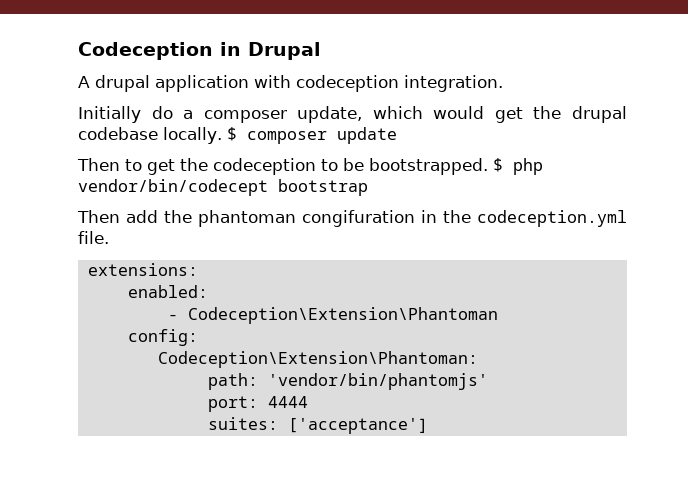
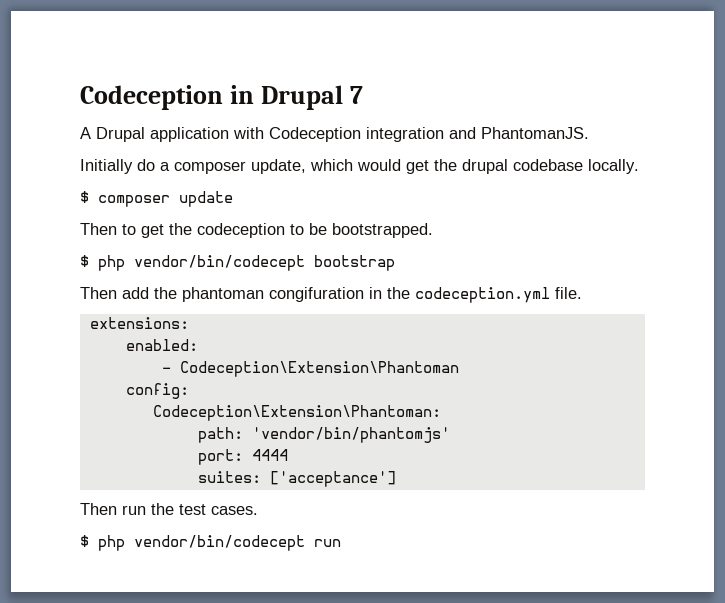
- Codeception in Drupal
+ Codeception in Drupal 7
- A drupal application with codeception integration.
+ A Drupal application with Codeception integration and PhantomanJS.
- Initially do a composer update, which would get the drupal codebase locally. $ composer update
+ Initially do a composer update, which would get the drupal codebase locally.
+ $ composer update
- Then to get the codeception to be bootstrapped. $ php vendor/bin/codecept bootstrap
+ Then to get the codeception to be bootstrapped.
+ $ php vendor/bin/codecept bootstrap
+ Then run the test cases.
+ $ php vendor/bin/codecept run

